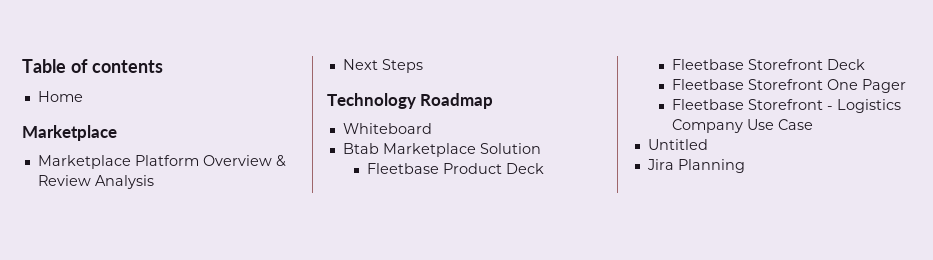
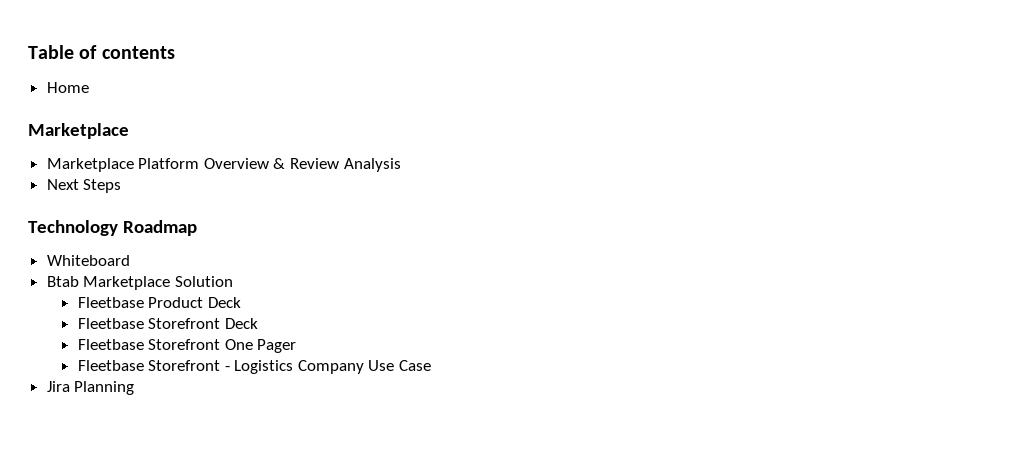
- Untitled

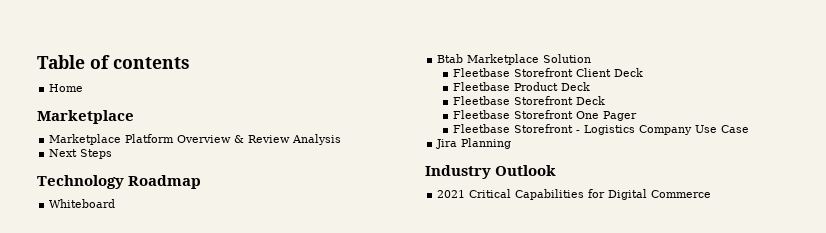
+ Fleetbase Storefront Client Deck
+ Industry Outlook
+ 2021 Critical Capabilities for Digital Commerce

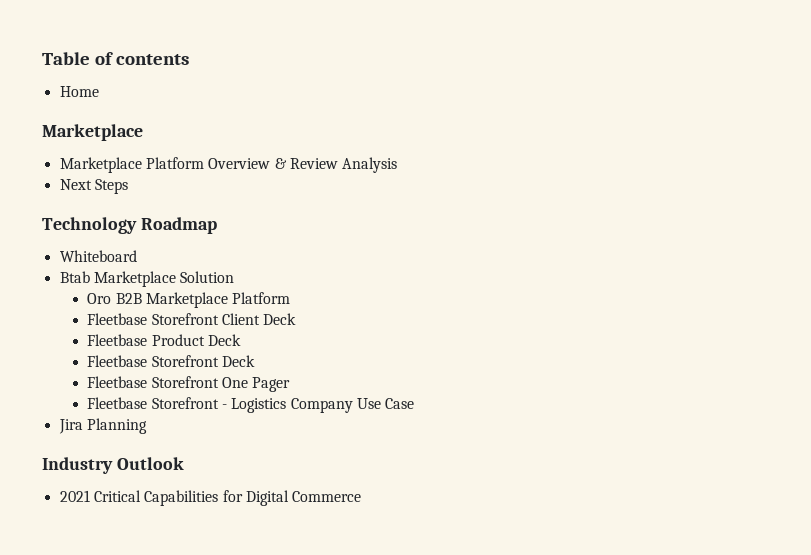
+ Oro B2B Marketplace Platform

